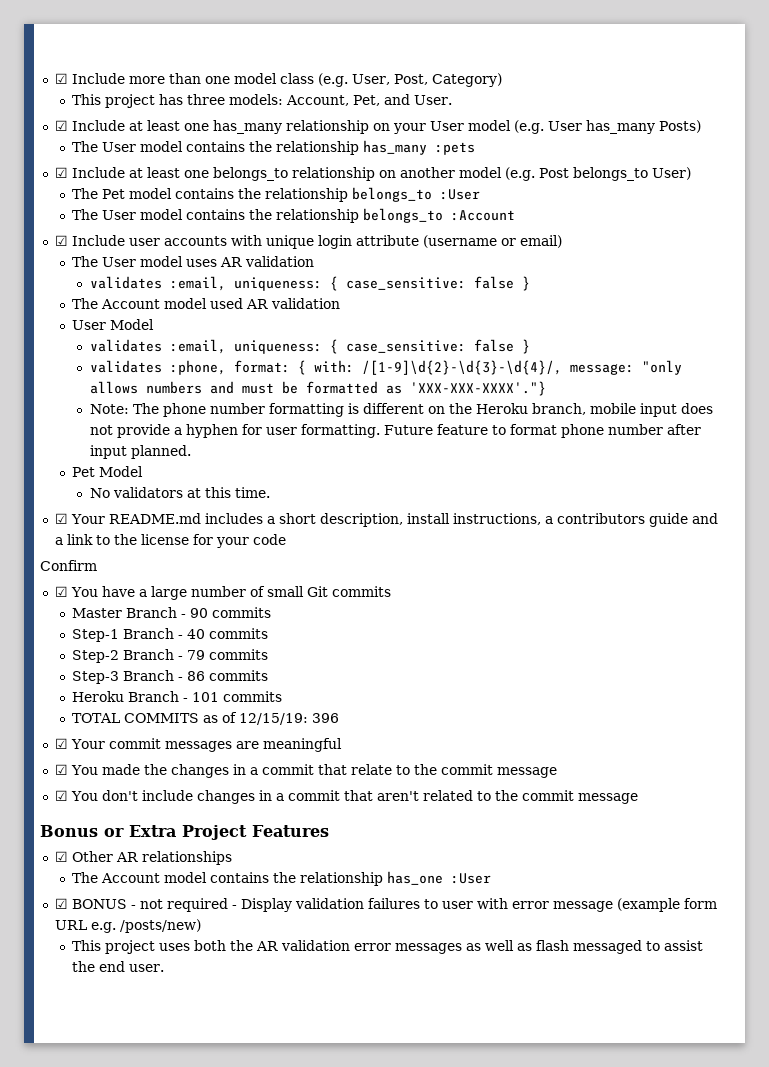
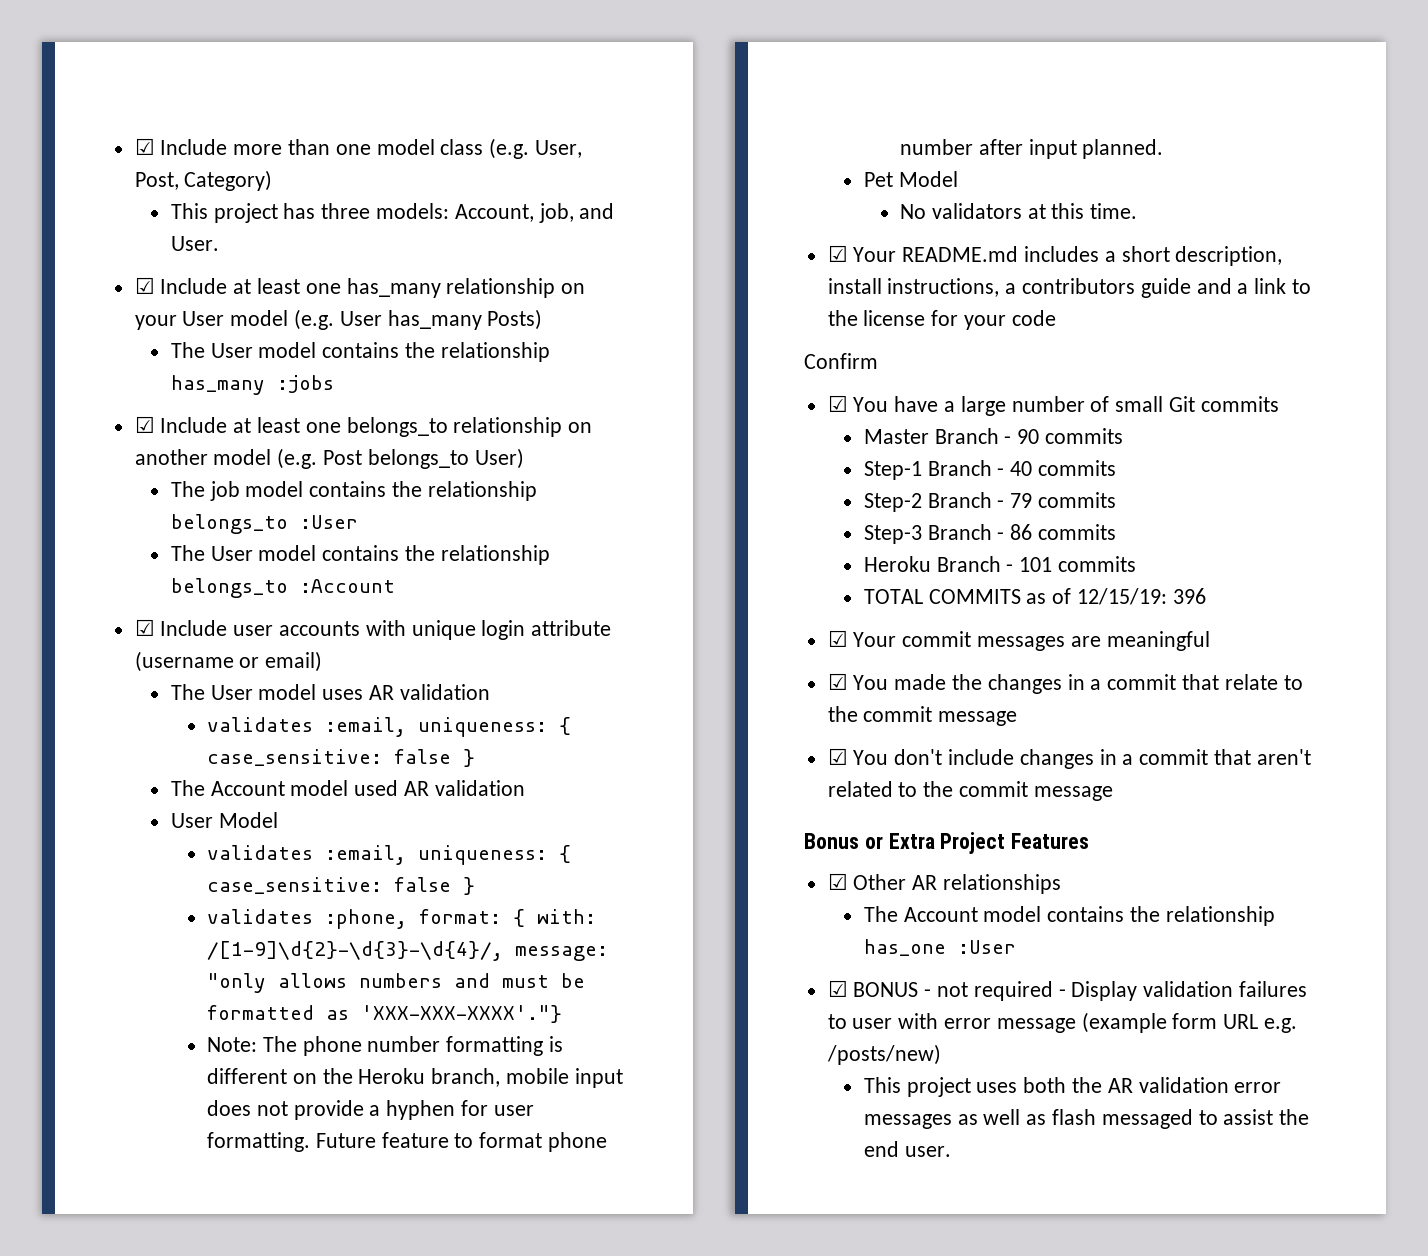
- This project has three models: Account, Pet, and User.
+ This project has three models: Account, job, and User.
- The User model contains the relationship has_many :pets
+ The User model contains the relationship has_many :jobs
- The Pet model contains the relationship belongs_to :User
+ The job model contains the relationship belongs_to :User

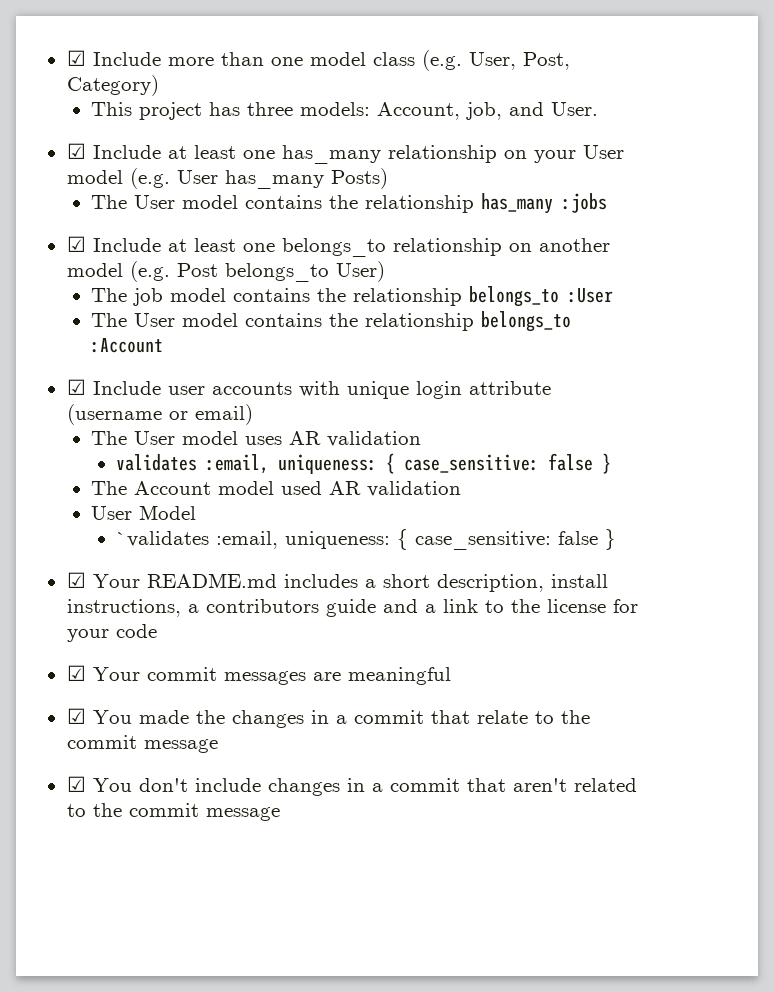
  User Model
- validates :email, uniqueness: { case_sensitive: false }
- validates :phone, format: { with: /[1-9]\d{2}-\d{3}-\d{4}/, message: "only allows numbers and must be formatted as 'XXX-XXX-XXXX'."}
- Note: The phone number formatting is different on the Heroku branch, mobile input does not provide a hyphen for user formatting. Future feature to format phone number after input planned.
- Pet Model
- No validators at this time.
+ `validates :email, uniqueness: { case_sensitive: false }
- Confirm
- ☑ You have a large number of small Git commits
- Master Branch - 90 commits
- Step-1 Branch - 40 commits
- Step-2 Branch - 79 commits
- Step-3 Branch - 86 commits
- Heroku Branch - 101 commits
- TOTAL COMMITS as of 12/15/19: 396
- Bonus or Extra Project Features
- ☑ Other AR relationships
- The Account model contains the relationship has_one :User
- ☑ BONUS - not required - Display validation failures to user with error message (example form URL e.g. /posts/new)
- This project uses both the AR validation error messages as well as flash messaged to assist the end user.

